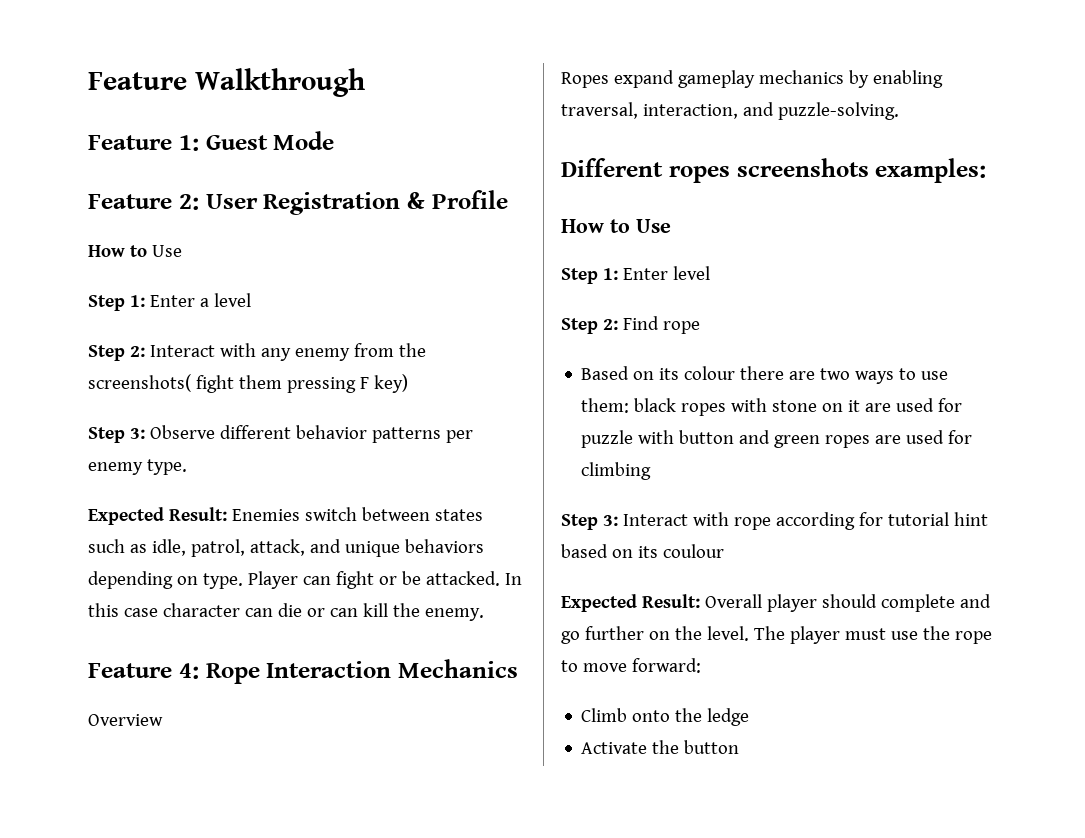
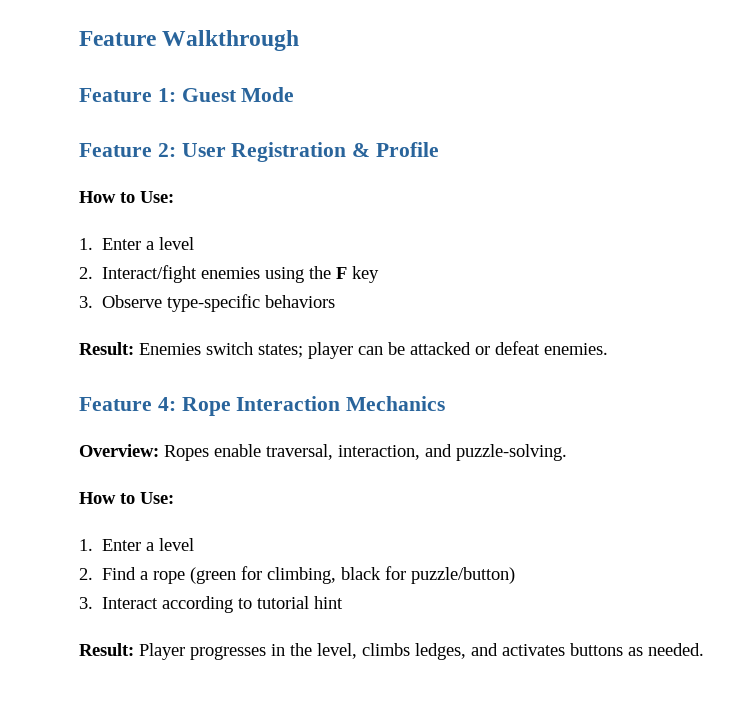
  Feature 2: User Registration & Profile
- How to Use
- Step 1: Enter a level
- Step 2: Interact with any enemy from the screenshots( fight them pressing F key)
- Step 3: Observe different behavior patterns per enemy type.
- Expected Result: Enemies switch between states such as idle, patrol, attack, and unique behaviors depending on type. Player can fight or be attacked. In this case character can die or can kill the enemy.
+ How to Use:
+ 1. Enter a level
+ 2. Interact/fight enemies using the F key
+ 3. Observe type-specific behaviors
+ Result: Enemies switch states; player can be attacked or defeat enemies.
- Overview
- Ropes expand gameplay mechanics by enabling traversal, interaction, and puzzle-solving.
- Different ropes screenshots examples:
- How to Use
- Step 1: Enter level
- Step 2: Find rope
- Based on its colour there are two ways to use them: black ropes with stone on it are used for puzzle with button and green ropes are used for climbing
- Step 3: Interact with rope according for tutorial hint based on its coulour
- Expected Result: Overall player should complete and go further on the level. The player must use the rope to move forward:
- Climb onto the ledge
- Activate the button
+ Overview: Ropes enable traversal, interaction, and puzzle-solving.
+ How to Use:
+ 1. Enter a level
+ 2. Find a rope (green for climbing, black for puzzle/button)
+ 3. Interact according to tutorial hint
+ Result: Player progresses in the level, climbs ledges, and activates buttons as needed.

